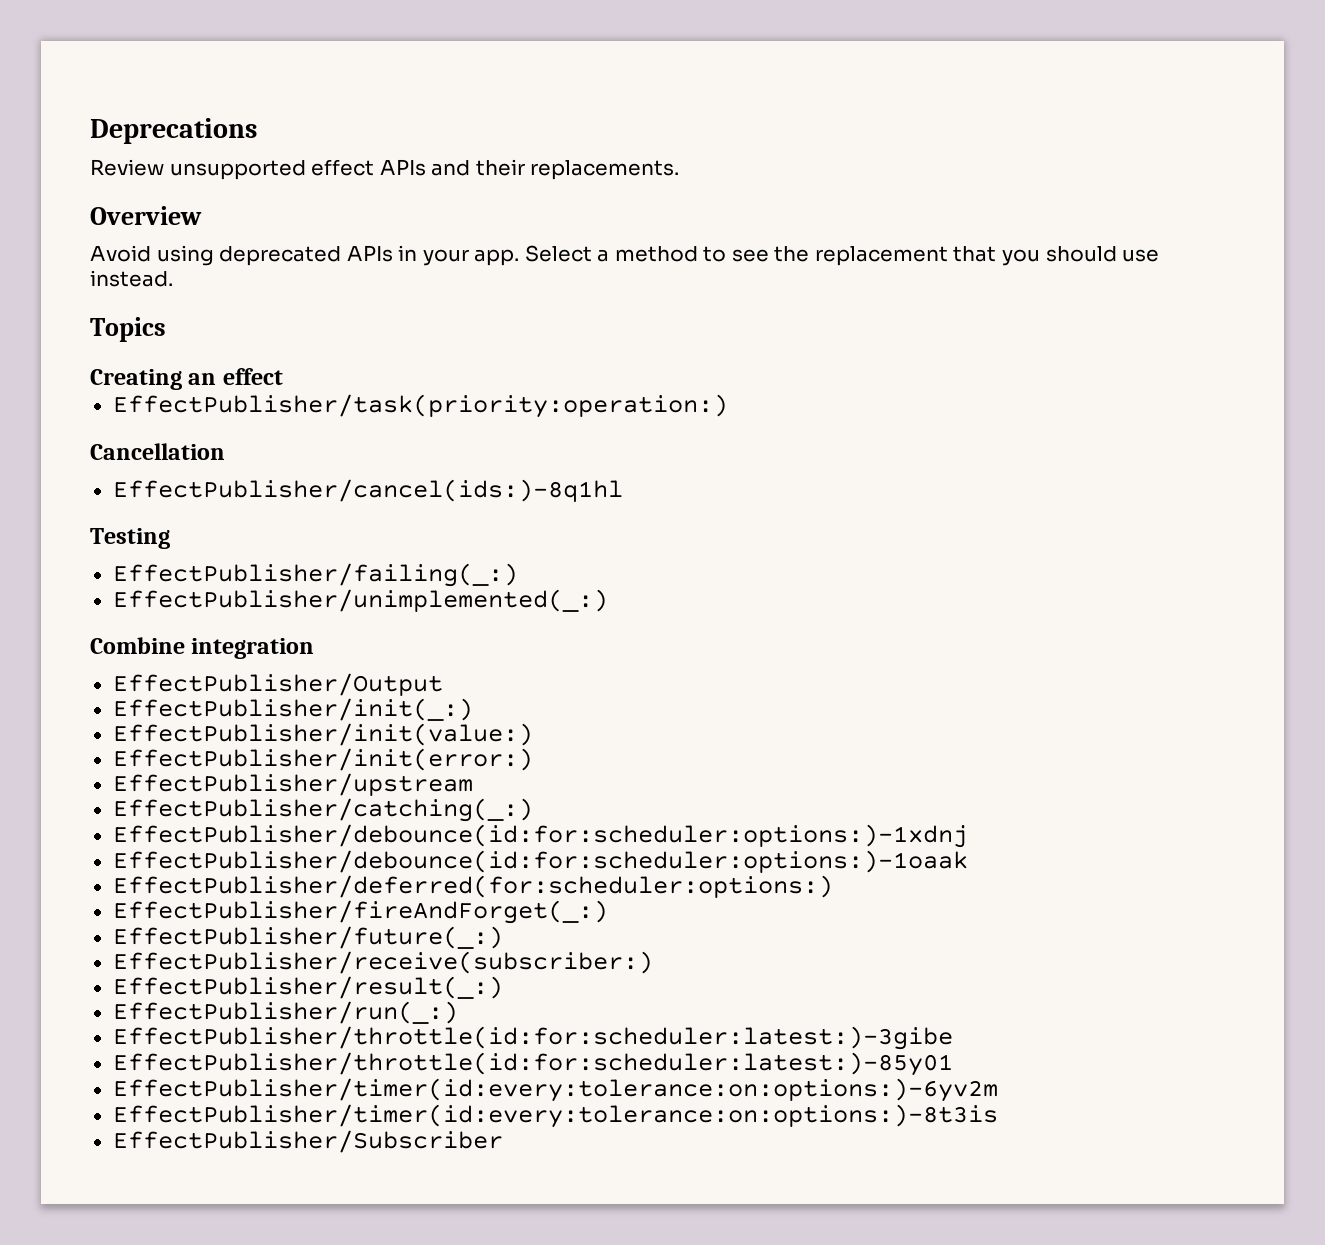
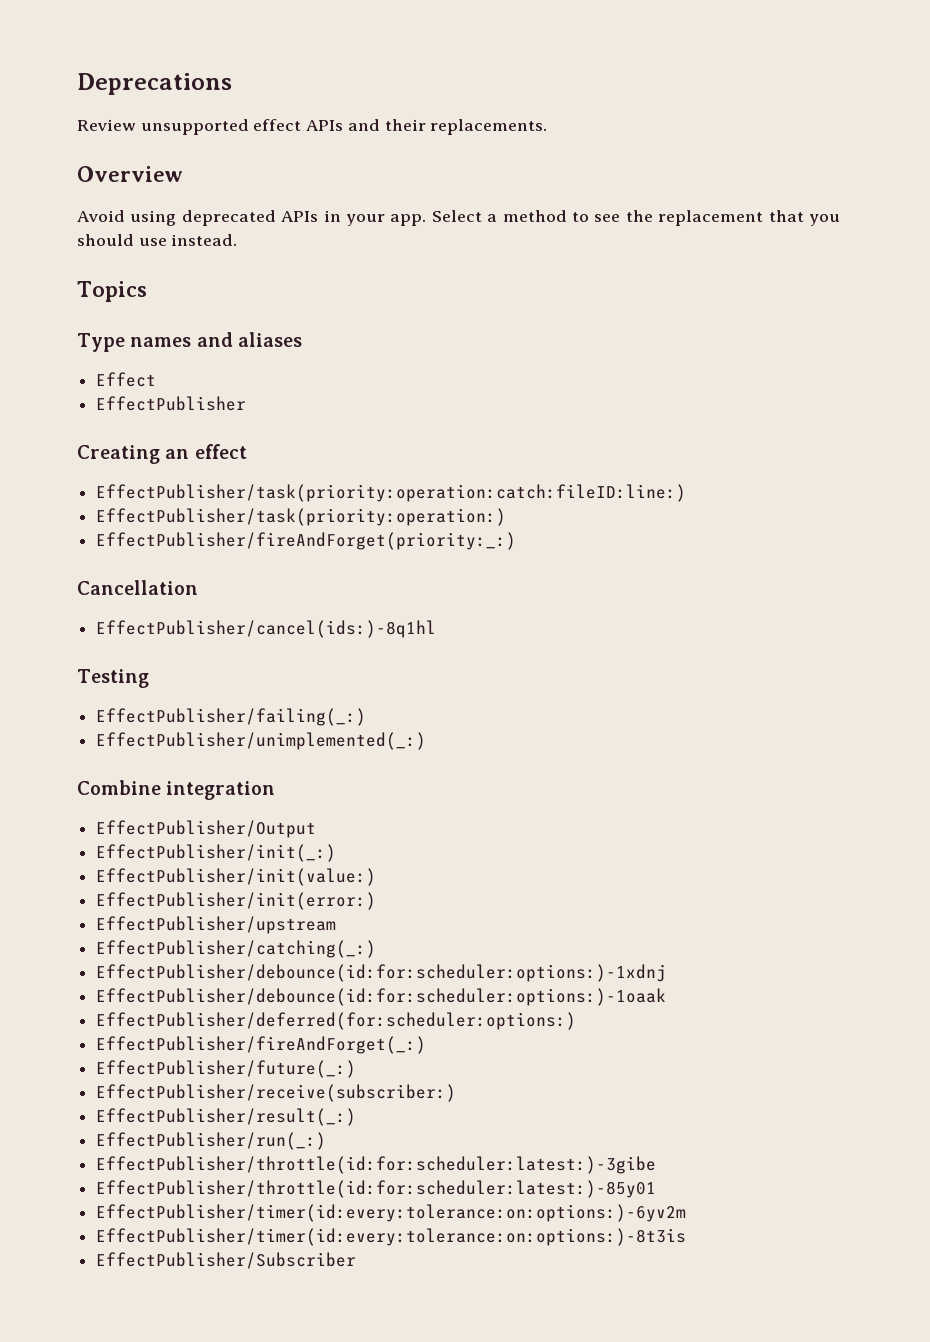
+ Type names and aliases
+ Effect
+ EffectPublisher
+ EffectPublisher/task(priority:operation:catch:fileID:line:)
+ EffectPublisher/fireAndForget(priority:_:)

